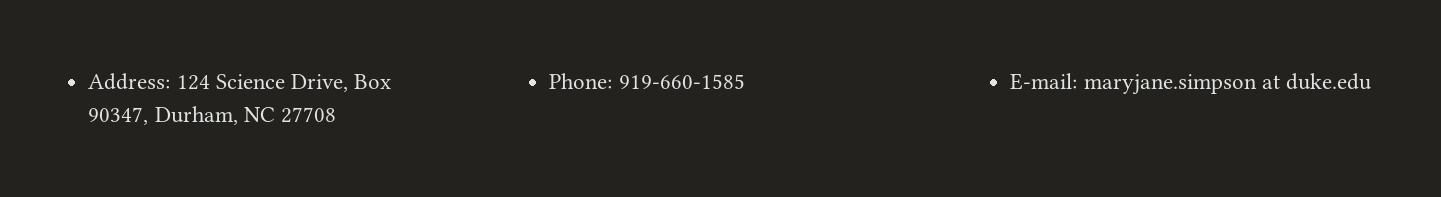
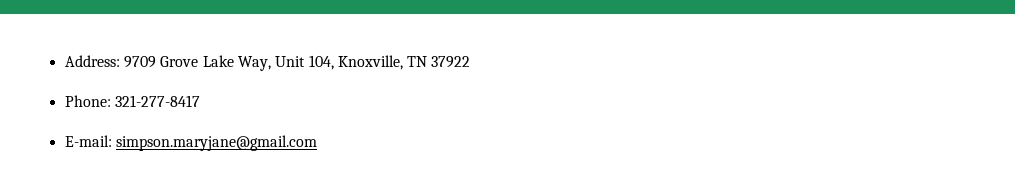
- Address: 124 Science Drive, Box 90347, Durham, NC 27708
+ Address: 9709 Grove Lake Way, Unit 104, Knoxville, TN 37922
- Phone: 919-660-1585
+ Phone: 321-277-8417
- E-mail: maryjane.simpson at duke.edu
+ E-mail: simpson.maryjane@gmail.com

